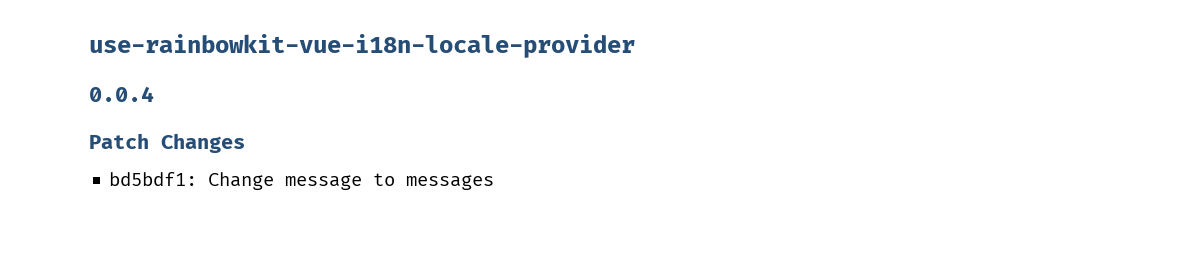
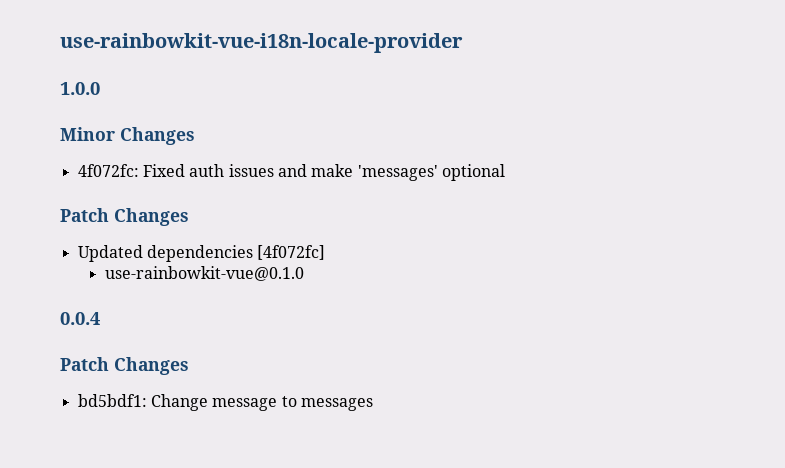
+ 1.0.0
+ Minor Changes
+ 4f072fc: Fixed auth issues and make 'messages' optional
+ Patch Changes
+ Updated dependencies [4f072fc]
+ use-rainbowkit-vue@0.1.0

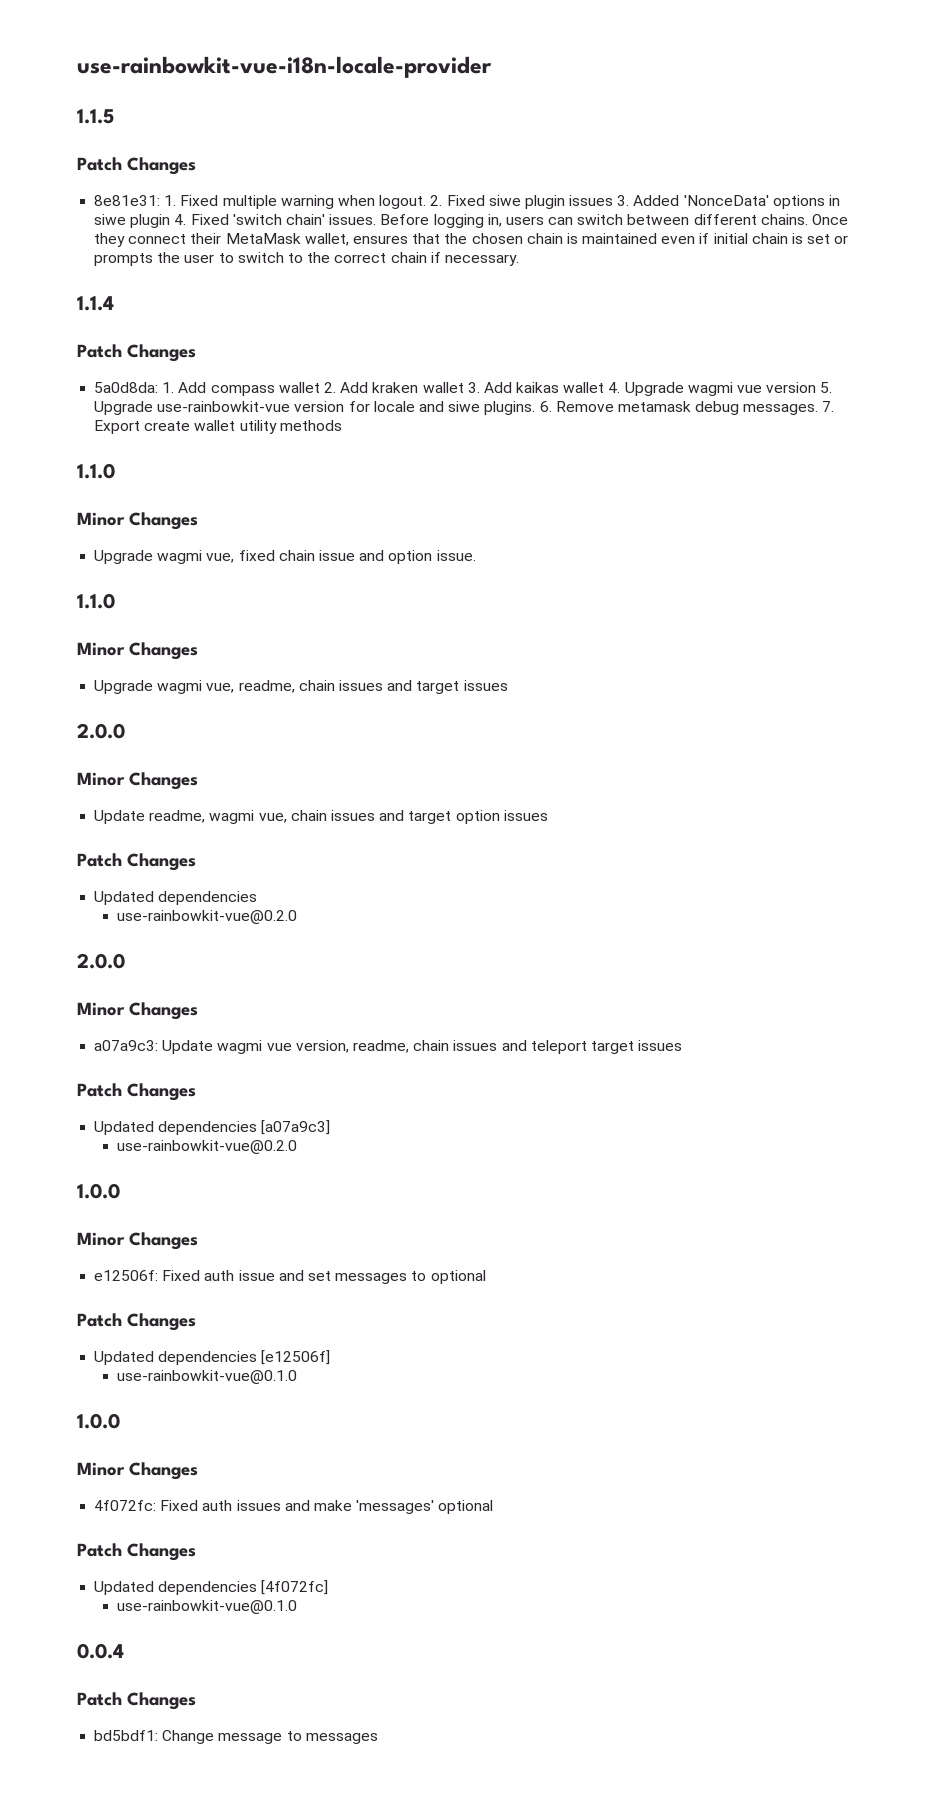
+ 1.1.5
+ Patch Changes
+ 8e81e31: 1. Fixed multiple warning when logout. 2. Fixed siwe plugin issues 3. Added 'NonceData' options in siwe plugin 4. Fixed 'switch chain' issues. Before logging in, users can switch between different chains. Once they connect their MetaMask wallet, ensures that the chosen chain is maintained even if initial chain is set or prompts the user to switch to the correct chain if necessary.
+ 1.1.4
+ Patch Changes
+ 5a0d8da: 1. Add compass wallet 2. Add kraken wallet 3. Add kaikas wallet 4. Upgrade wagmi vue version 5. Upgrade use-rainbowkit-vue version for locale and siwe plugins. 6. Remove metamask debug messages. 7. Export create wallet utility methods
+ 1.1.0
+ Minor Changes
+ Upgrade wagmi vue, fixed chain issue and option issue.
+ 1.1.0
+ Minor Changes
+ Upgrade wagmi vue, readme, chain issues and target issues
+ 2.0.0
+ Minor Changes
+ Update readme, wagmi vue, chain issues and target option issues
+ Patch Changes
+ Updated dependencies
+ use-rainbowkit-vue@0.2.0
+ 2.0.0
+ Minor Changes
+ a07a9c3: Update wagmi vue version, readme, chain issues and teleport target issues
+ Patch Changes
+ Updated dependencies [a07a9c3]
+ use-rainbowkit-vue@0.2.0
+ 1.0.0
+ Minor Changes
+ e12506f: Fixed auth issue and set messages to optional
+ Patch Changes
+ Updated dependencies [e12506f]
+ use-rainbowkit-vue@0.1.0

